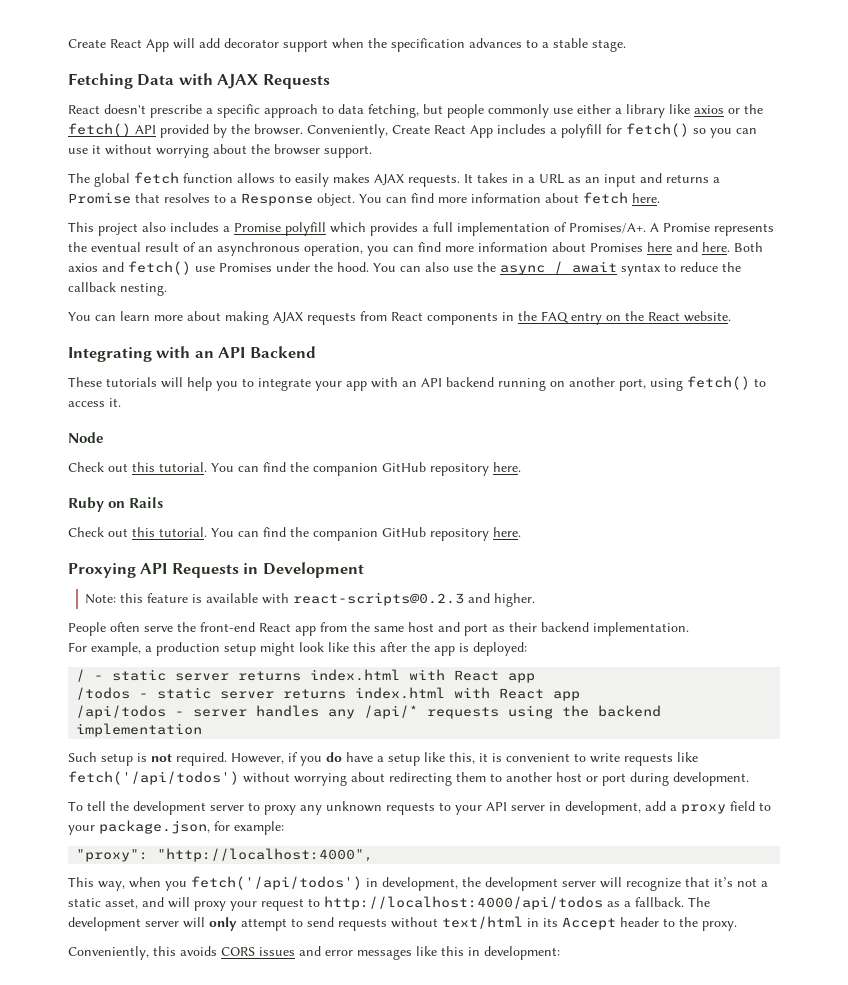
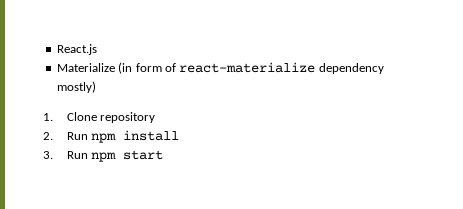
- Create React App will add decorator support when the specification advances to a stable stage.
- Fetching Data with AJAX Requests
- React doesn't prescribe a specific approach to data fetching, but people commonly use either a library like axios or the fetch() API provided by the browser. Conveniently, Create React App includes a polyfill for fetch() so you can use it without worrying about the browser support.
- The global fetch function allows to easily makes AJAX requests. It takes in a URL as an input and returns a Promise that resolves to a Response object. You can find more information about fetch here.
- This project also includes a Promise polyfill which provides a full implementation of Promises/A+. A Promise represents the eventual result of an asynchronous operation, you can find more information about Promises here and here. Both axios and fetch() use Promises under the hood. You can also use the async / await syntax to reduce the callback nesting.
- You can learn more about making AJAX requests from React components in the FAQ entry on the React website.
- Integrating with an API Backend
- These tutorials will help you to integrate your app with an API backend running on another port, using fetch() to access it.
- Node
- Check out this tutorial. You can find the companion GitHub repository here.
- Ruby on Rails
- Check out this tutorial. You can find the companion GitHub repository here.
- Proxying API Requests in Development
- Note: this feature is available with react-scripts@0.2.3 and higher.
- People often serve the front-end React app from the same host and port as their backend implementation.
- For example, a production setup might look like this after the app is deployed:
- / - static server returns index.html with React app
- /todos - static server returns index.html with React app
- /api/todos - server handles any /api/* requests using the backend implementation
- Such setup is not required. However, if you do have a setup like this, it is convenient to write requests like fetch('/api/todos') without worrying about redirecting them to another host or port during development.
- To tell the development server to proxy any unknown requests to your API server in development, add a proxy field to your package.json, for example:
- "proxy": "http://localhost:4000",
- This way, when you fetch('/api/todos') in development, the development server will recognize that it’s not a static asset, and will proxy your request to http://localhost:4000/api/todos as a fallback. The development server will only attempt to send requests without text/html in its Accept header to the proxy.
- Conveniently, this avoids CORS issues and error messages like this in development:
+ React.js
+ Materialize (in form of react-materialize dependency mostly)
+ 1. Clone repository
+ 2. Run npm install
+ 3. Run npm start

